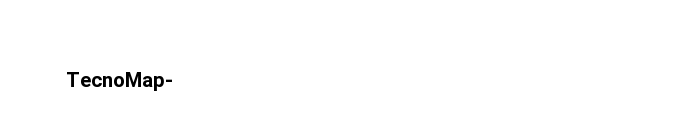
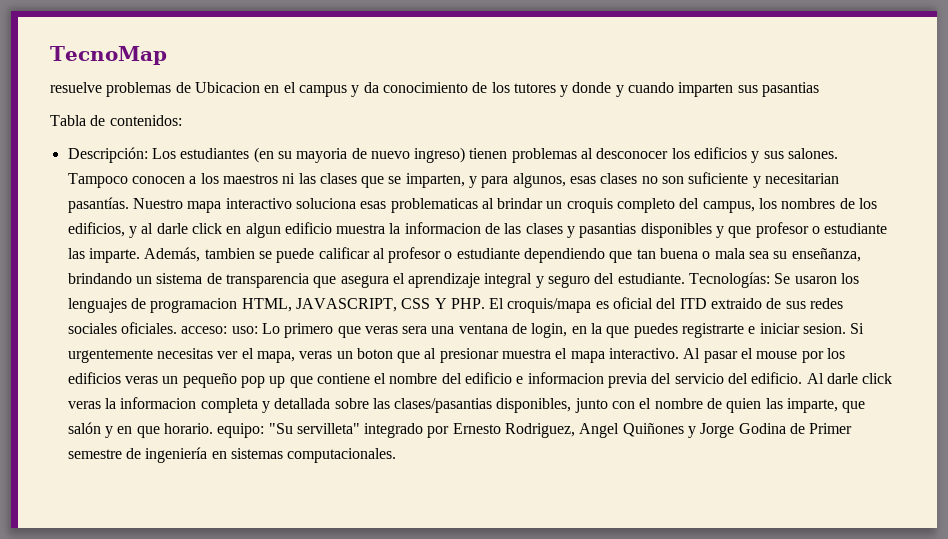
- TecnoMap-
+ TecnoMap
+ resuelve problemas de Ubicacion en el campus y da conocimiento de los tutores y donde y cuando imparten sus pasantias
+ Tabla de contenidos:
+ Descripción: Los estudiantes (en su mayoria de nuevo ingreso) tienen problemas al desconocer los edificios y sus salones. Tampoco conocen a los maestros ni las clases que se imparten, y para algunos, esas clases no son suficiente y necesitarian pasantías. Nuestro mapa interactivo soluciona esas problematicas al brindar un croquis completo del campus, los nombres de los edificios, y al darle click en algun edificio muestra la informacion de las clases y pasantias disponibles y que profesor o estudiante las imparte. Además, tambien se puede calificar al profesor o estudiante dependiendo que tan buena o mala sea su enseñanza, brindando un sistema de transparencia que asegura el aprendizaje integral y seguro del estudiante. Tecnologías: Se usaron los lenguajes de programacion HTML, JAVASCRIPT, CSS Y PHP. El croquis/mapa es oficial del ITD extraido de sus redes sociales oficiales. acceso: uso: Lo primero que veras sera una ventana de login, en la que puedes registrarte e iniciar sesion. Si urgentemente necesitas ver el mapa, veras un boton que al presionar muestra el mapa interactivo. Al pasar el mouse por los edificios veras un pequeño pop up que contiene el nombre del edificio e informacion previa del servicio del edificio. Al darle click veras la informacion completa y detallada sobre las clases/pasantias disponibles, junto con el nombre de quien las imparte, que salón y en que horario. equipo: "Su servilleta" integrado por Ernesto Rodriguez, Angel Quiñones y Jorge Godina de Primer semestre de ingeniería en sistemas computacionales.

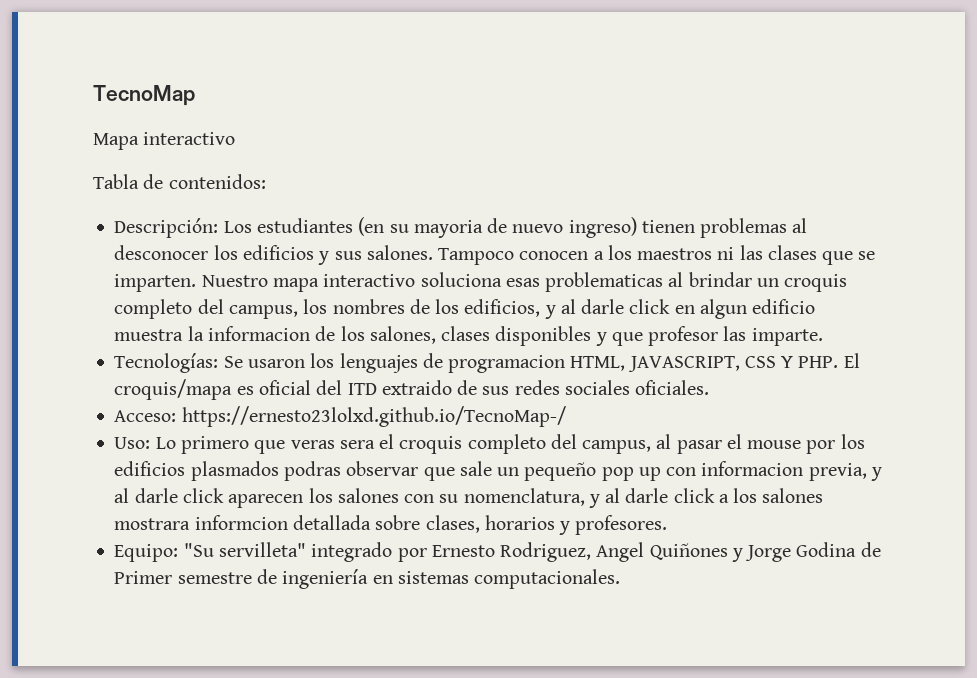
- resuelve problemas de Ubicacion en el campus y da conocimiento de los tutores y donde y cuando imparten sus pasantias
+ Mapa interactivo
- Tampoco conocen a los maestros ni las clases que se imparten, y para algunos, esas clases no son suficiente y necesitarian pasantías.
+ Tampoco conocen a los maestros ni las clases que se imparten.
- Nuestro mapa interactivo soluciona esas problematicas al brindar un croquis completo del campus, los nombres de los edificios, y al darle click en algun edificio muestra la informacion de las clases y pasantias disponibles y que profesor o estudiante las imparte. Además, tambien se puede calificar al profesor o estudiante dependiendo que tan buena o mala sea su enseñanza, brindando un sistema de transparencia que asegura el aprendizaje integral y seguro del estudiante. Tecnologías:
+ Nuestro mapa interactivo soluciona esas problematicas al brindar un croquis completo del campus, los nombres de los edificios, y al darle click en algun edificio muestra la informacion de los salones, clases disponibles y que profesor las imparte.
+ Tecnologías:
- Se usaron los lenguajes de programacion HTML, JAVASCRIPT, CSS Y PHP. El croquis/mapa es oficial del ITD extraido de sus redes sociales oficiales. acceso: uso:
+ Se usaron los lenguajes de programacion HTML, JAVASCRIPT, CSS Y PHP. El croquis/mapa es oficial del ITD extraido de sus redes sociales oficiales.
+ Acceso: https://ernesto23lolxd.github.io/TecnoMap-/
+ Uso:
- Lo primero que veras sera una ventana de login, en la que puedes registrarte e iniciar sesion. Si urgentemente necesitas ver el mapa, veras un boton que al presionar muestra el mapa interactivo. Al pasar el mouse por los edificios veras un pequeño pop up que contiene el nombre del edificio e informacion previa del servicio del edificio. Al darle click veras la informacion completa y detallada sobre las clases/pasantias disponibles, junto con el nombre de quien las imparte, que salón y en que horario. equipo:
+ Lo primero que veras sera el croquis completo del campus, al pasar el mouse por los edificios plasmados podras observar que sale un pequeño pop up con informacion previa, y al darle click aparecen los salones con su nomenclatura, y al darle click a los salones mostrara informcion detallada sobre clases, horarios y profesores.
+ Equipo:

